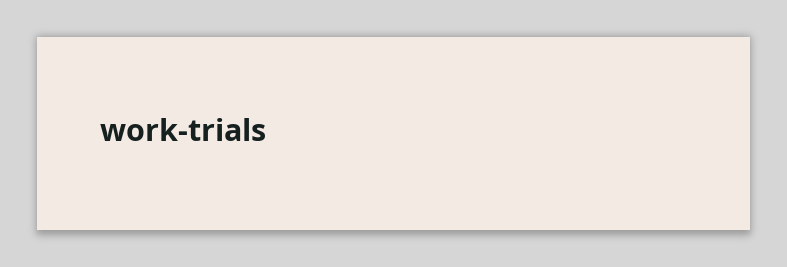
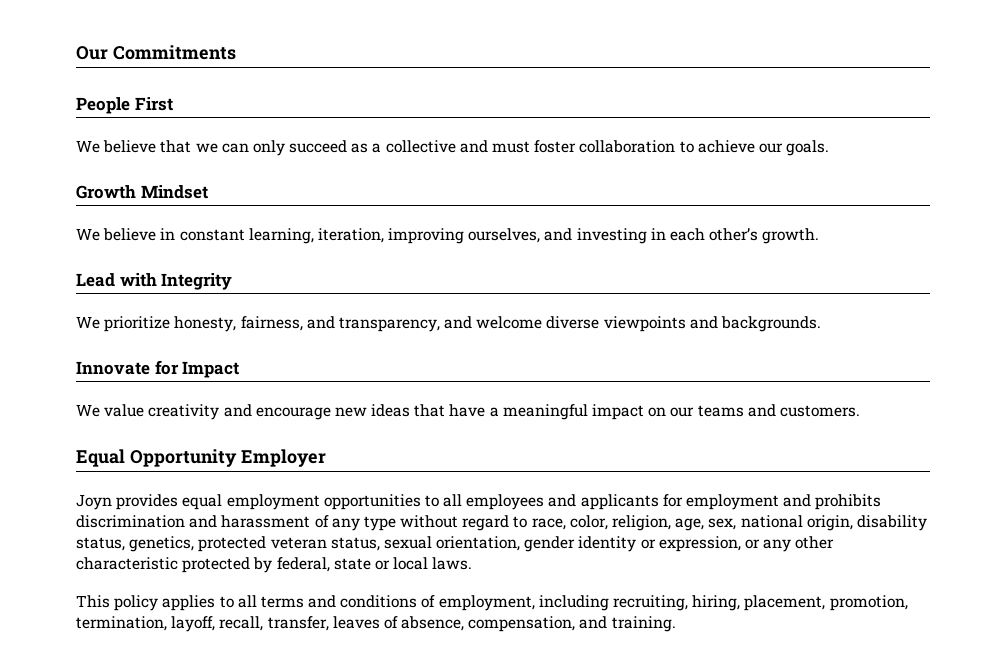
- work-trials
+ Our Commitments
+ People First
+ We believe that we can only succeed as a collective and must foster collaboration to achieve our goals.
+ Growth Mindset
+ We believe in constant learning, iteration, improving ourselves, and investing in each other’s growth.
+ Lead with Integrity
+ We prioritize honesty, fairness, and transparency, and welcome diverse viewpoints and backgrounds.
+ Innovate for Impact
+ We value creativity and encourage new ideas that have a meaningful impact on our teams and customers.
+ Equal Opportunity Employer
+ Joyn provides equal employment opportunities to all employees and applicants for employment and prohibits discrimination and harassment of any type without regard to race, color, religion, age, sex, national origin, disability status, genetics, protected veteran status, sexual orientation, gender identity or expression, or any other characteristic protected by federal, state or local laws.
+ This policy applies to all terms and conditions of employment, including recruiting, hiring, placement, promotion, termination, layoff, recall, transfer, leaves of absence, compensation, and training.

